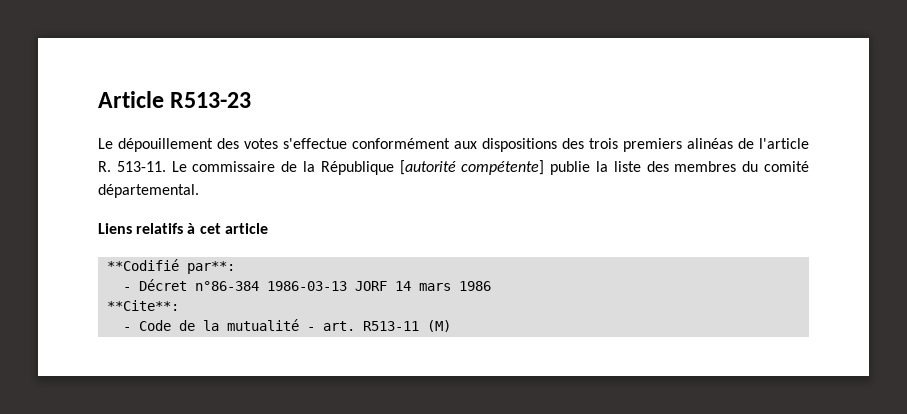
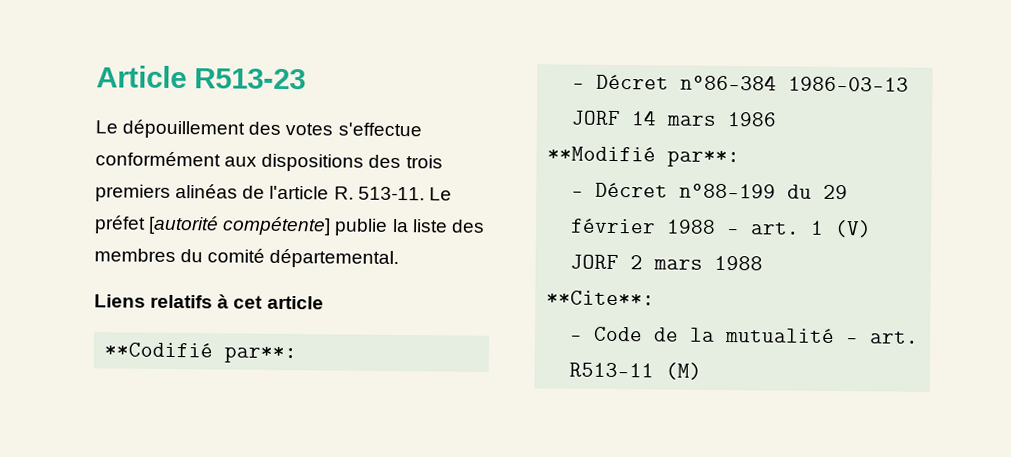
- Le commissaire de la République [autorité compétente] publie la liste des membres du comité départemental.
+ Le préfet [autorité compétente] publie la liste des membres du comité départemental.
+ **Modifié par**:
+ - Décret n°88-199 du 29 février 1988 - art. 1 (V) JORF 2 mars 1988

